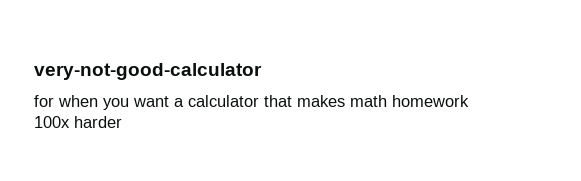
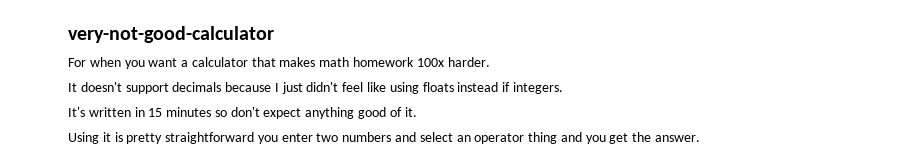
- for when you want a calculator that makes math homework 100x harder
+ For when you want a calculator that makes math homework 100x harder.
+ It doesn't support decimals because I just didn't feel like using floats instead if integers.
+ It's written in 15 minutes so don't expect anything good of it.
+ Using it is pretty straightforward you enter two numbers and select an operator thing and you get the answer.

